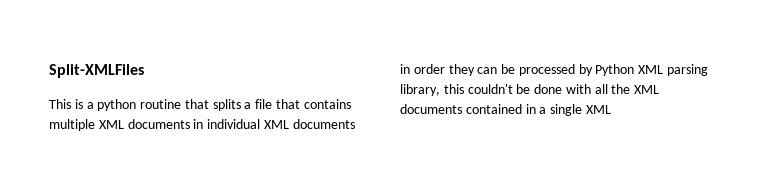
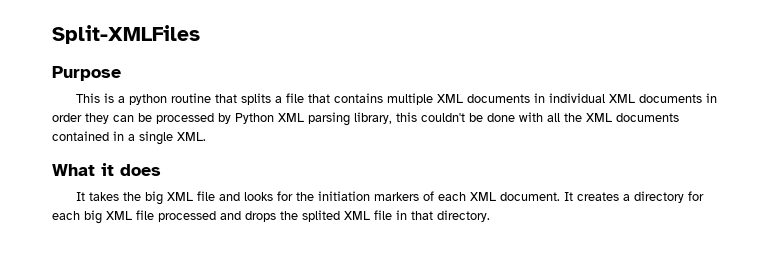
+ Purpose
- This is a python routine that splits a file that contains multiple XML documents in individual XML documents in order they can be processed by Python XML parsing library, this couldn't be done with all the XML documents contained in a single XML
+ This is a python routine that splits a file that contains multiple XML documents in individual XML documents in order they can be processed by Python XML parsing library, this couldn't be done with all the XML documents contained in a single XML.
+ What it does
+ It takes the big XML file and looks for the initiation markers of each XML document. It creates a directory for each big XML file processed and drops the splited XML file in that directory.

